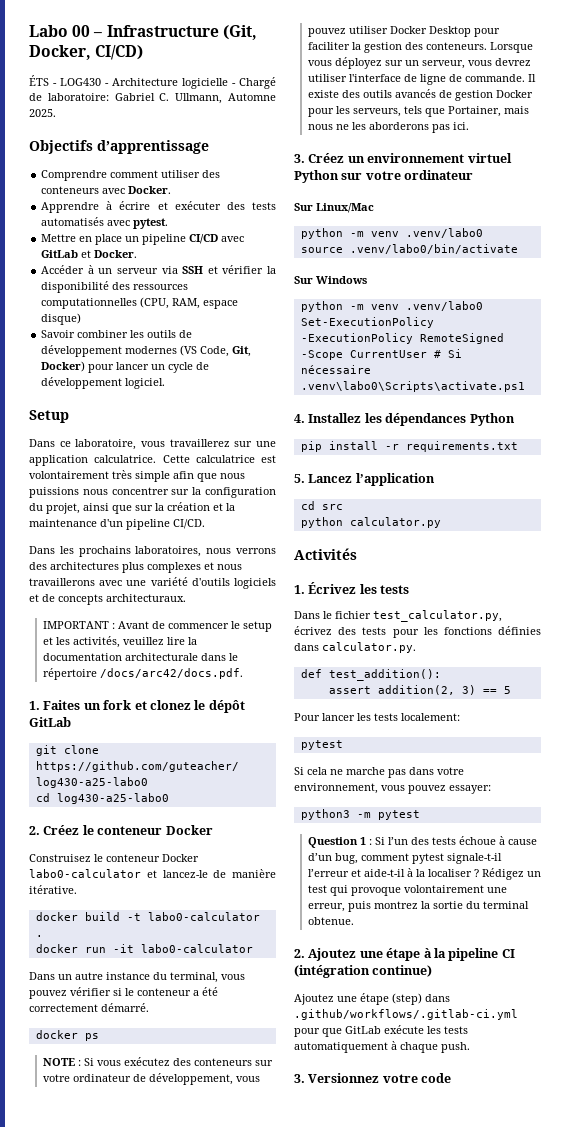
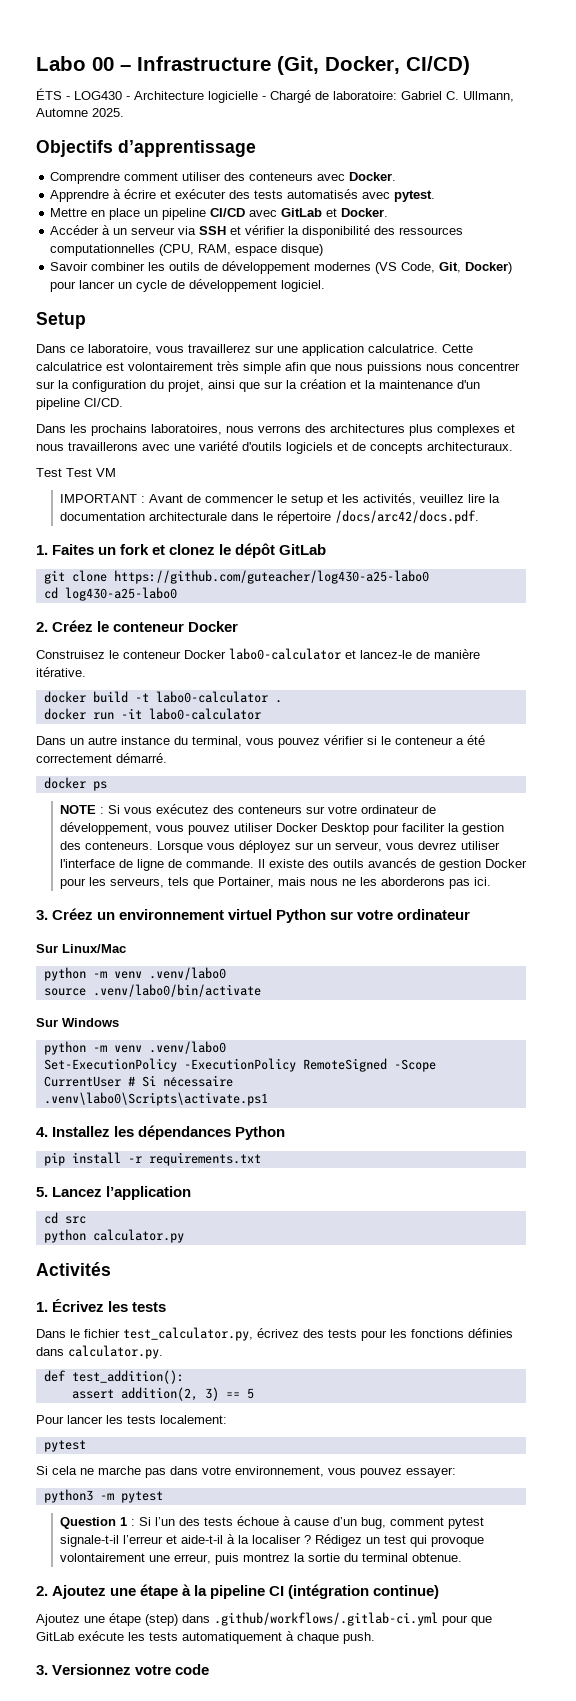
+ Test Test VM

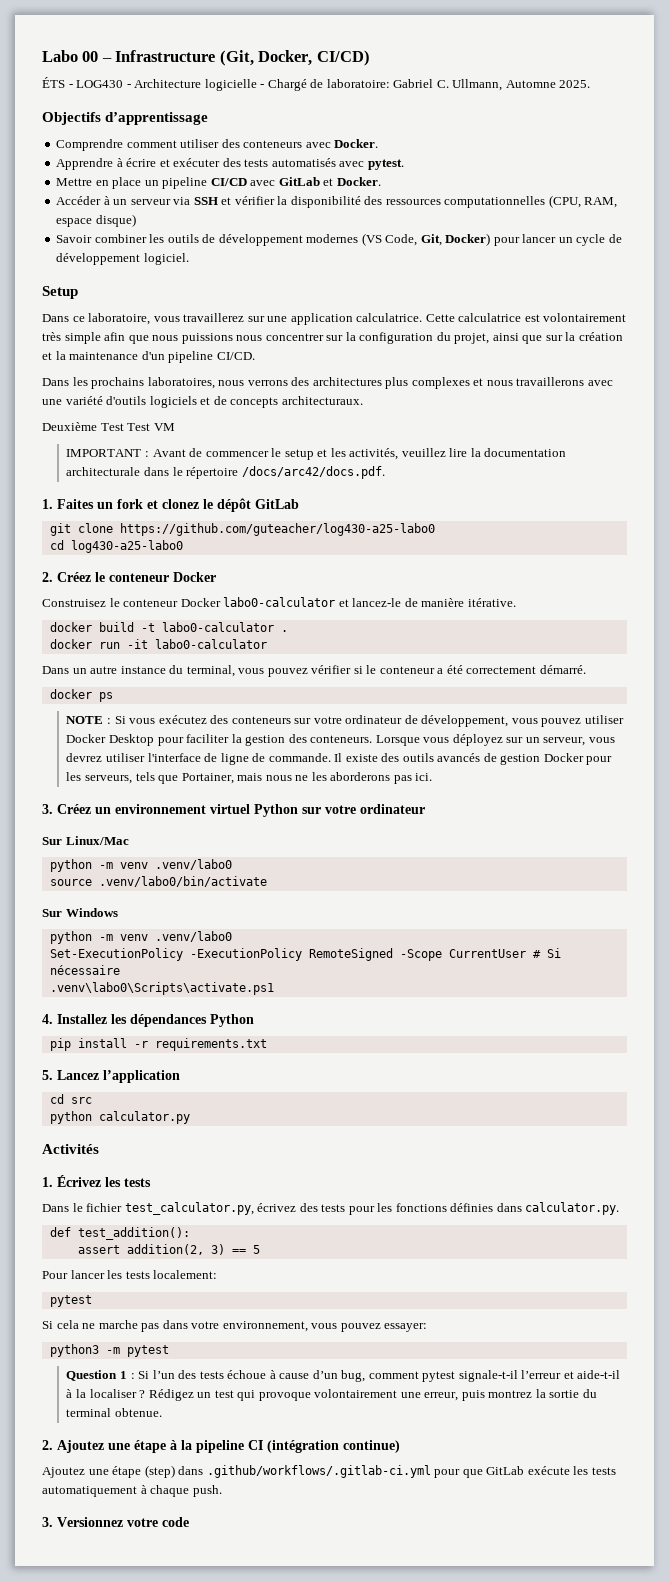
- Test Test VM
+ Deuxième Test Test VM

